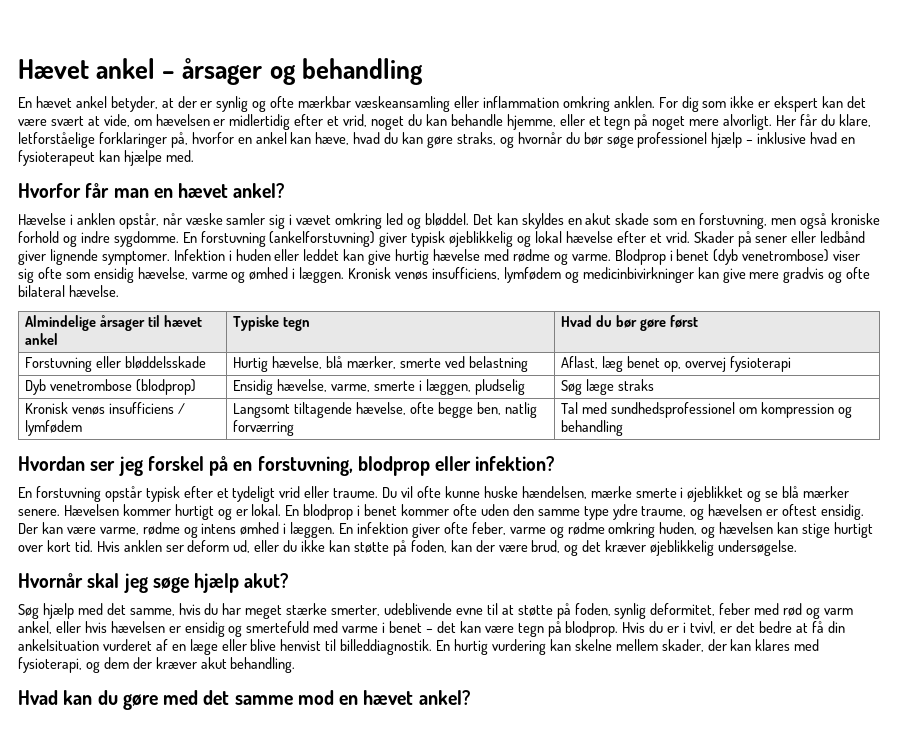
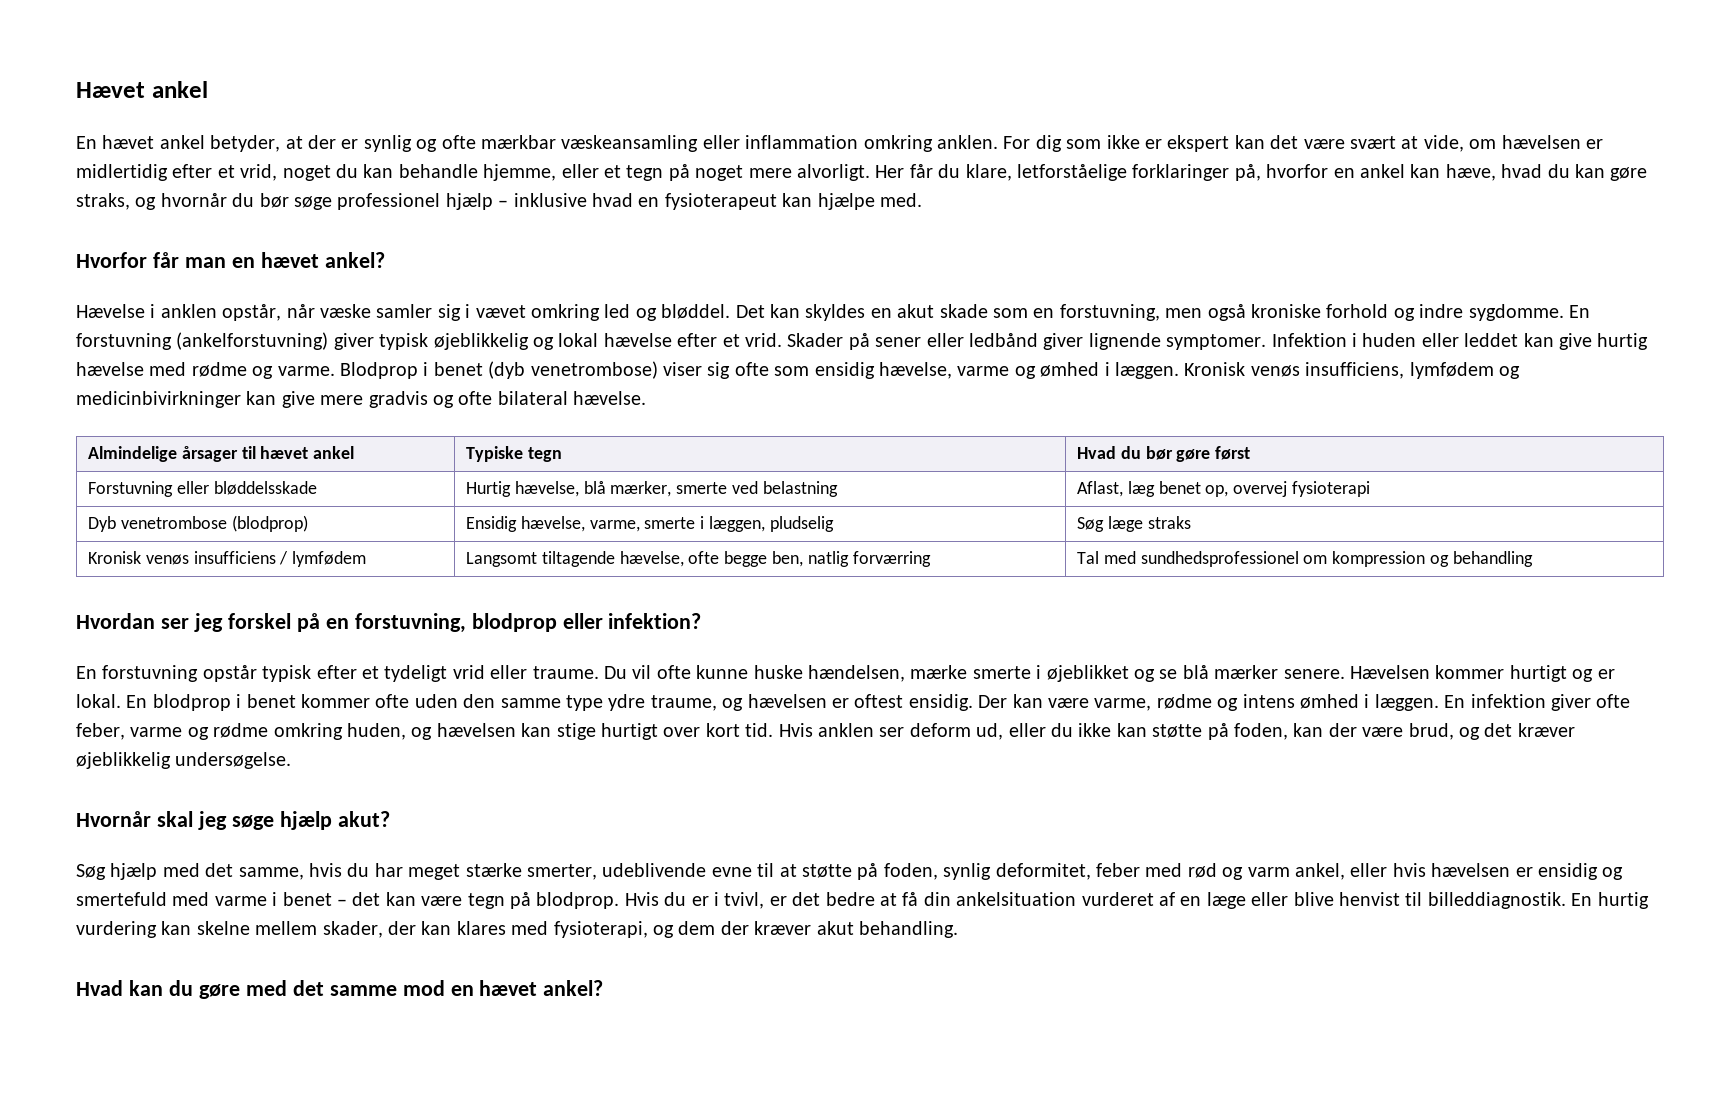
- Hævet ankel – årsager og behandling
+ Hævet ankel

